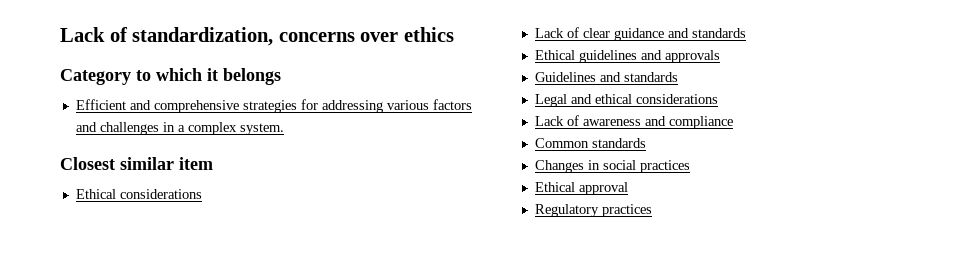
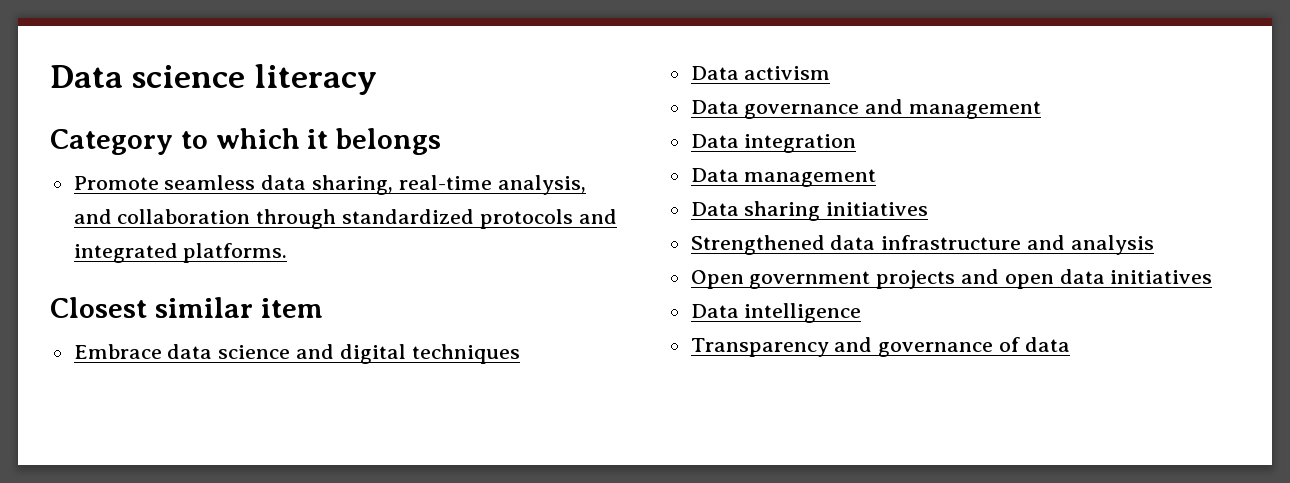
- Lack of standardization, concerns over ethics
+ Data science literacy
- Efficient and comprehensive strategies for addressing various factors and challenges in a complex system.
+ Promote seamless data sharing, real-time analysis, and collaboration through standardized protocols and integrated platforms.
  Closest similar item
- Ethical considerations
- Lack of clear guidance and standards
- Ethical guidelines and approvals
- Guidelines and standards
- Legal and ethical considerations
- Lack of awareness and compliance
- Common standards
- Changes in social practices
- Ethical approval
- Regulatory practices
+ Embrace data science and digital techniques
+ Data activism
+ Data governance and management
+ Data integration
+ Data management
+ Data sharing initiatives
+ Strengthened data infrastructure and analysis
+ Open government projects and open data initiatives
+ Data intelligence
+ Transparency and governance of data

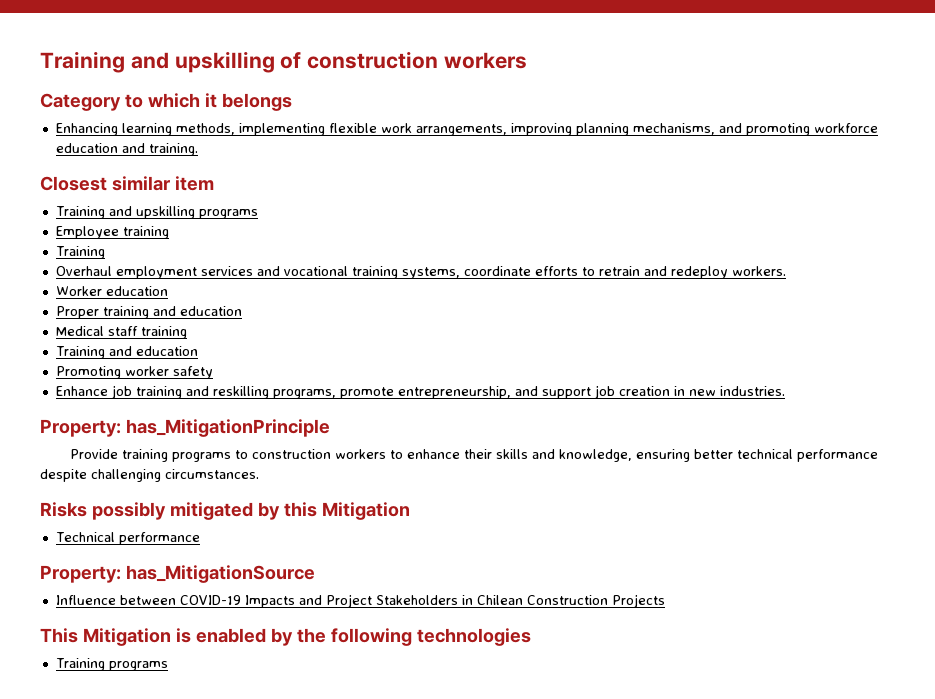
- Data science literacy
+ Training and upskilling of construction workers
- Promote seamless data sharing, real-time analysis, and collaboration through standardized protocols and integrated platforms.
+ Enhancing learning methods, implementing flexible work arrangements, improving planning mechanisms, and promoting workforce education and training.
  Closest similar item
- Embrace data science and digital techniques
- Data activism
- Data governance and management
- Data integration
- Data management
- Data sharing initiatives
- Strengthened data infrastructure and analysis
- Open government projects and open data initiatives
- Data intelligence
- Transparency and governance of data
+ Training and upskilling programs
+ Employee training
+ Training
+ Overhaul employment services and vocational training systems, coordinate efforts to retrain and redeploy workers.
+ Worker education
+ Proper training and education
+ Medical staff training
+ Training and education
+ Promoting worker safety
+ Enhance job training and reskilling programs, promote entrepreneurship, and support job creation in new industries.
+ Property: has_MitigationPrinciple
+ Provide training programs to construction workers to enhance their skills and knowledge, ensuring better technical performance despite challenging circumstances.
+ Risks possibly mitigated by this Mitigation
+ Technical performance
+ Property: has_MitigationSource
+ Influence between COVID-19 Impacts and Project Stakeholders in Chilean Construction Projects
+ This Mitigation is enabled by the following technologies
+ Training programs

